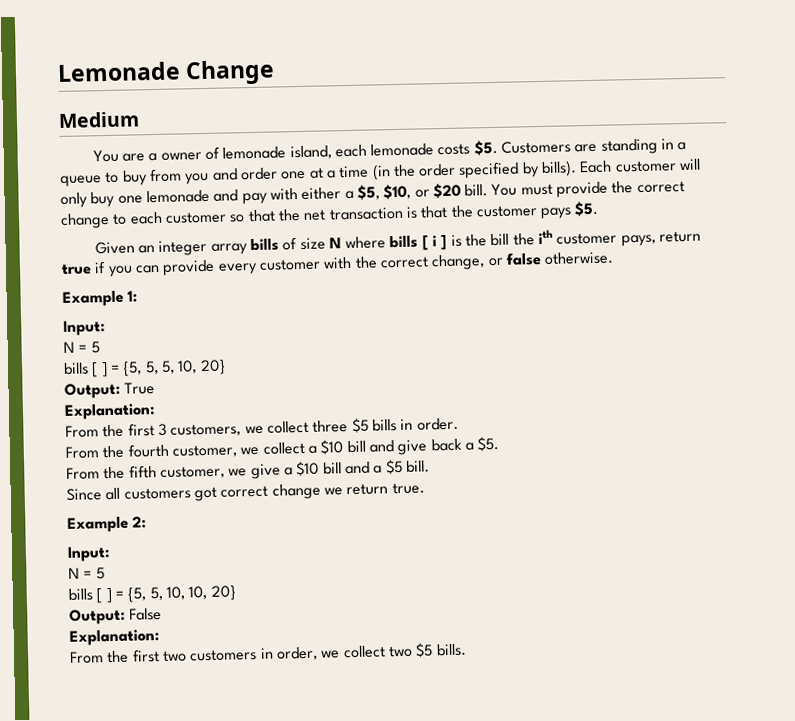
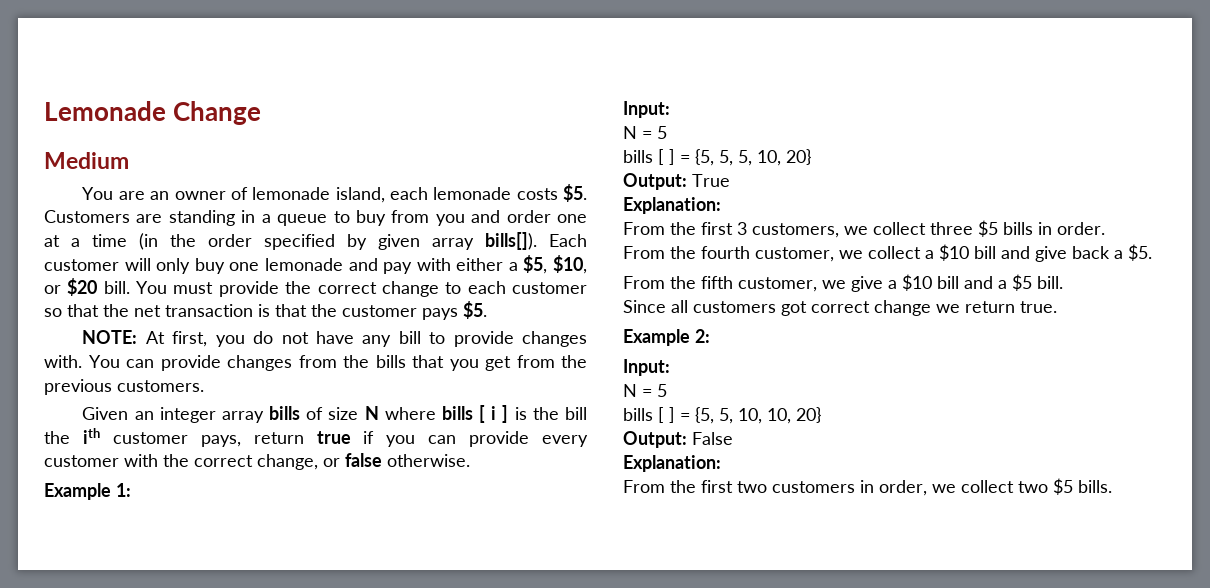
- You are a owner of lemonade island, each lemonade costs $5.
+ You are an owner of lemonade island, each lemonade costs $5.
- Customers are standing in a queue to buy from you and order one at a time (in the order specified by bills).
+ Customers are standing in a queue to buy from you and order one at a time (in the order specified by given array bills[]).
+ NOTE: At first, you do not have any bill to provide changes with. You can provide changes from the bills that you get from the previous customers.

